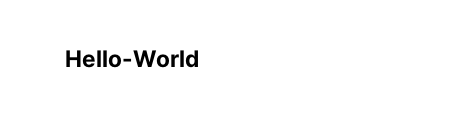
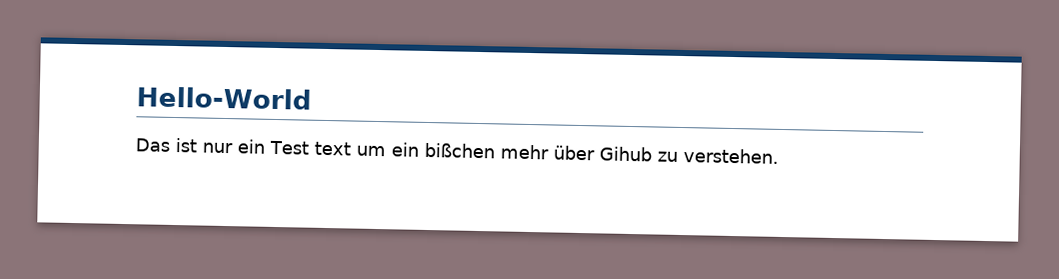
+ Das ist nur ein Test text um ein bißchen mehr über Gihub zu verstehen.

